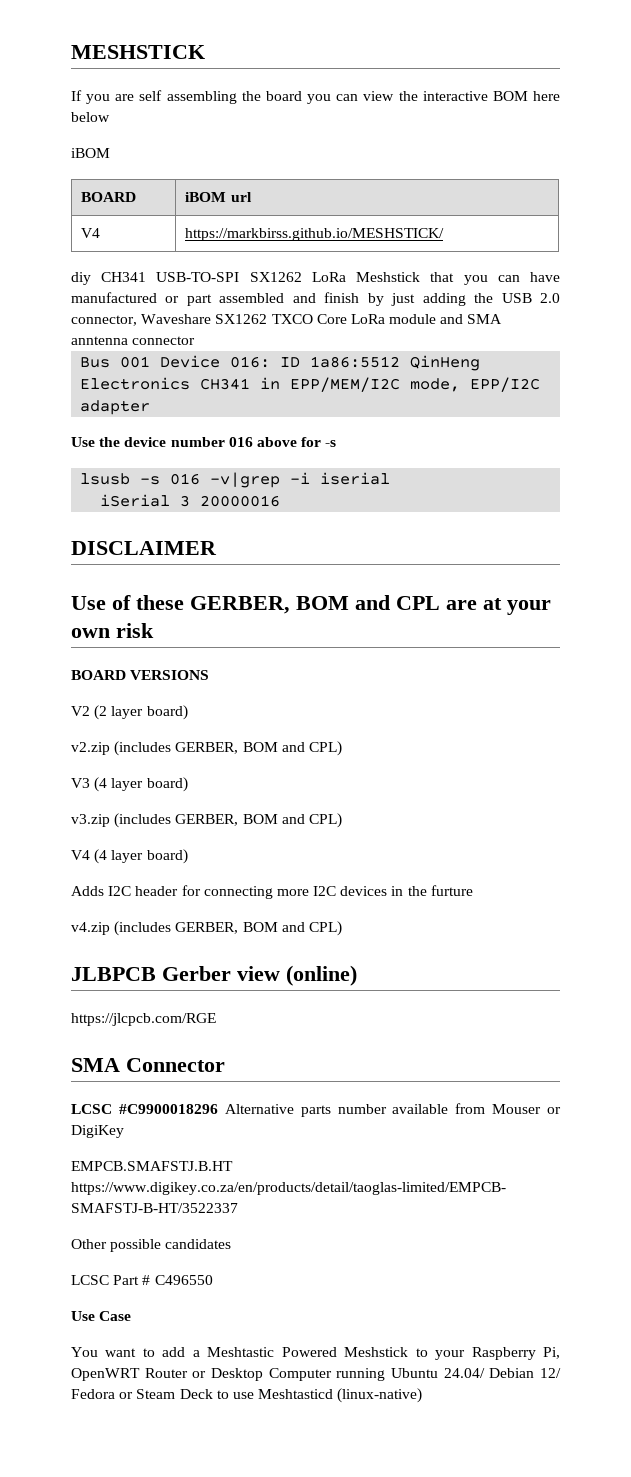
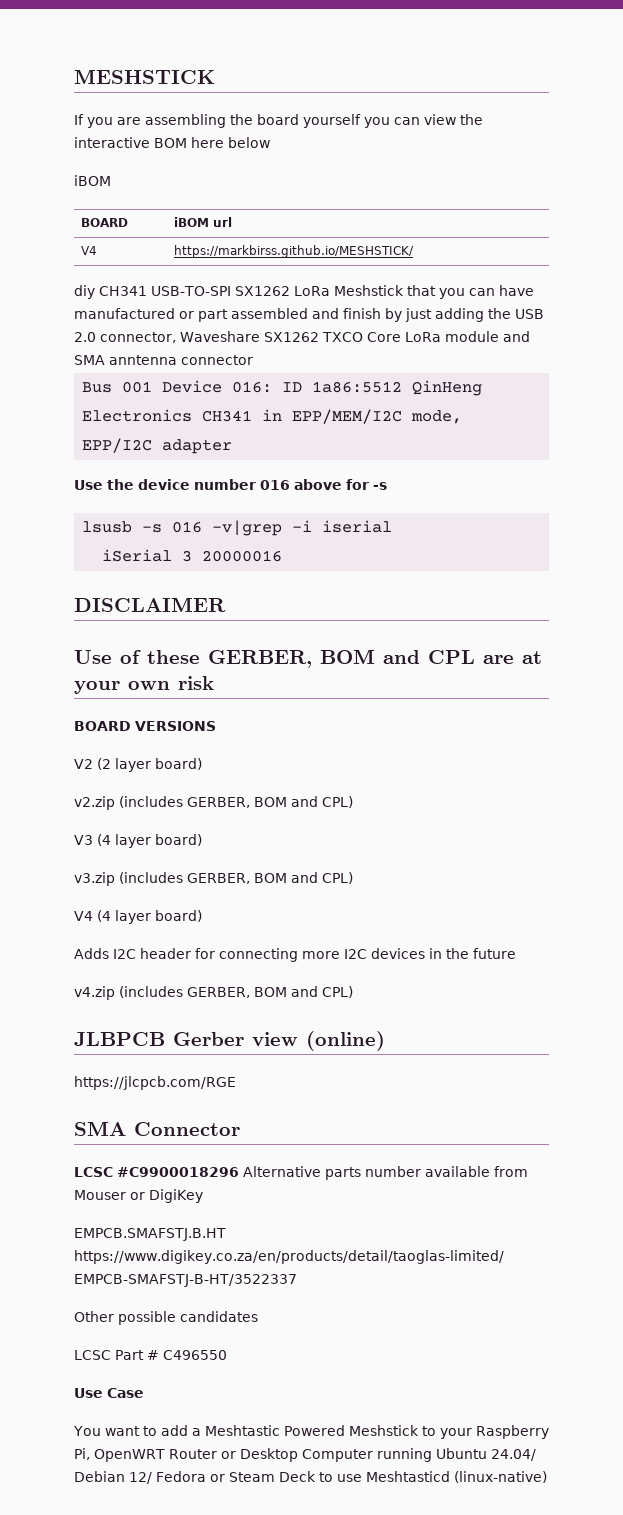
- If you are self assembling the board you can view the interactive BOM here below
+ If you are assembling the board yourself you can view the interactive BOM here below
- Adds I2C header for connecting more I2C devices in the furture
+ Adds I2C header for connecting more I2C devices in the future

